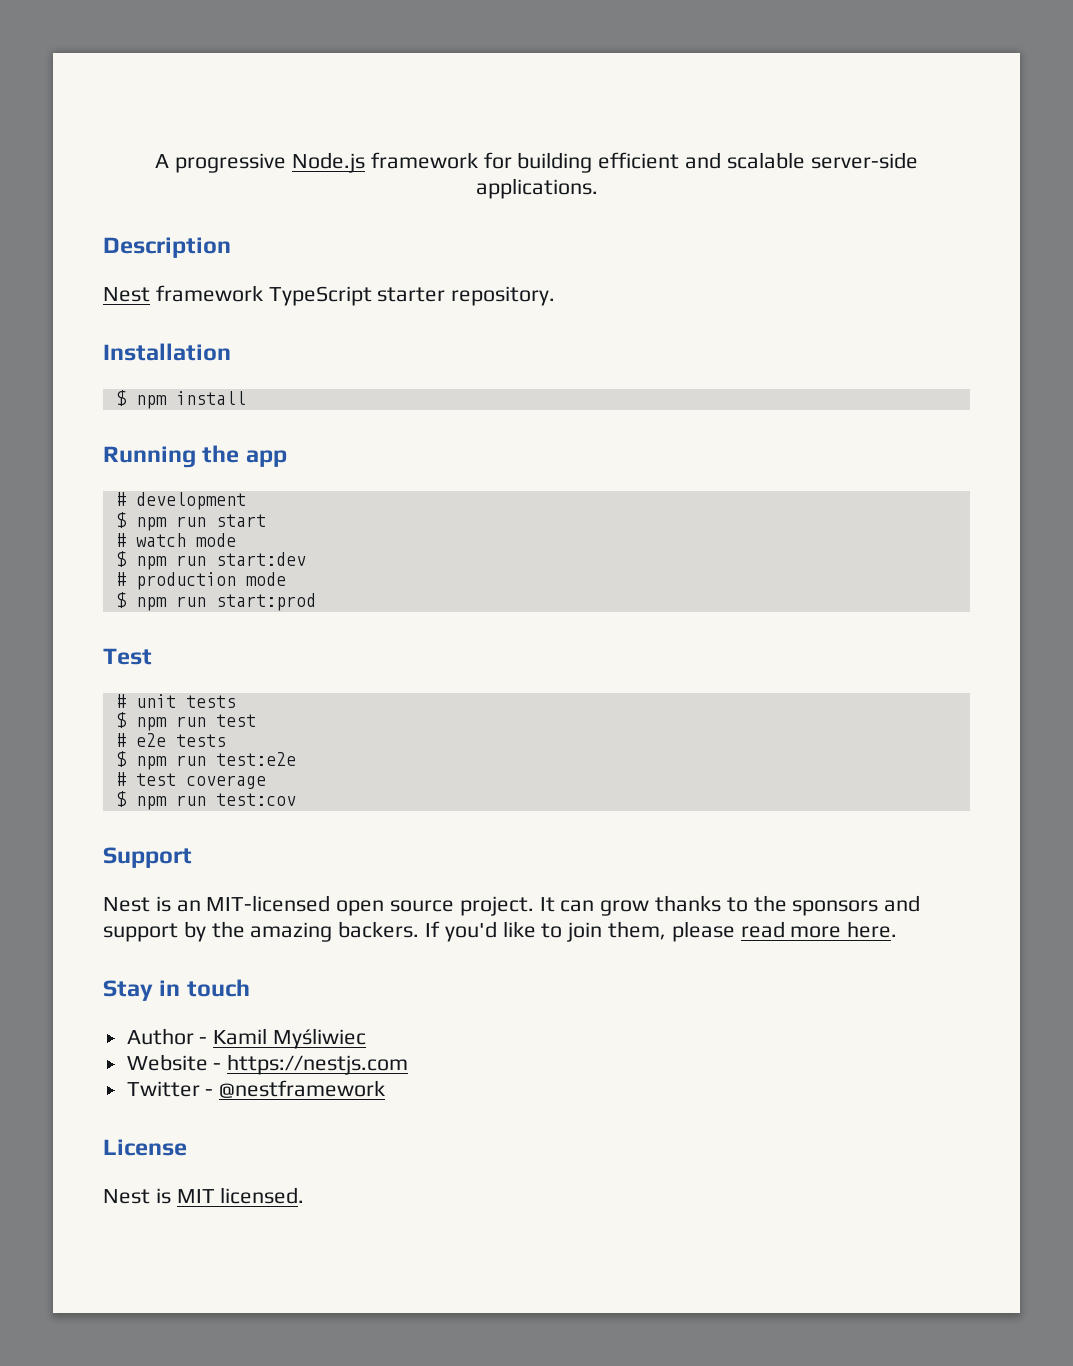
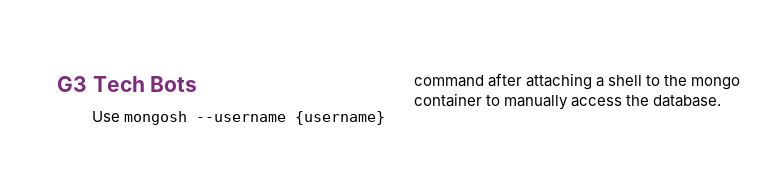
- A progressive Node.js framework for building efficient and scalable server-side applications.
- Description
- Nest framework TypeScript starter repository.
- Installation
- $ npm install
- Running the app
- # development
- $ npm run start
- # watch mode
- $ npm run start:dev
- # production mode
- $ npm run start:prod
- Test
- # unit tests
- $ npm run test
- # e2e tests
- $ npm run test:e2e
- # test coverage
- $ npm run test:cov
- Support
- Nest is an MIT-licensed open source project. It can grow thanks to the sponsors and support by the amazing backers. If you'd like to join them, please read more here.
- Stay in touch
- Author - Kamil Myśliwiec
- Website - https://nestjs.com
- Twitter - @nestframework
- License
- Nest is MIT licensed.
+ G3 Tech Bots
+ Use mongosh --username {username} command after attaching a shell to the mongo container to manually access the database.

